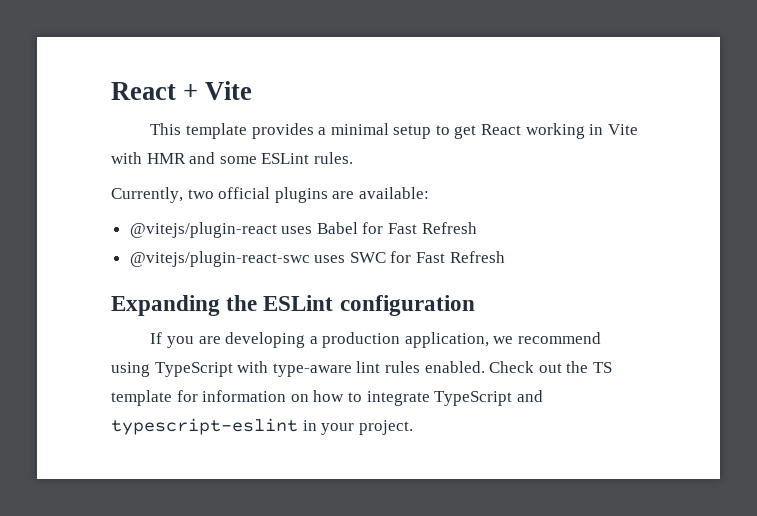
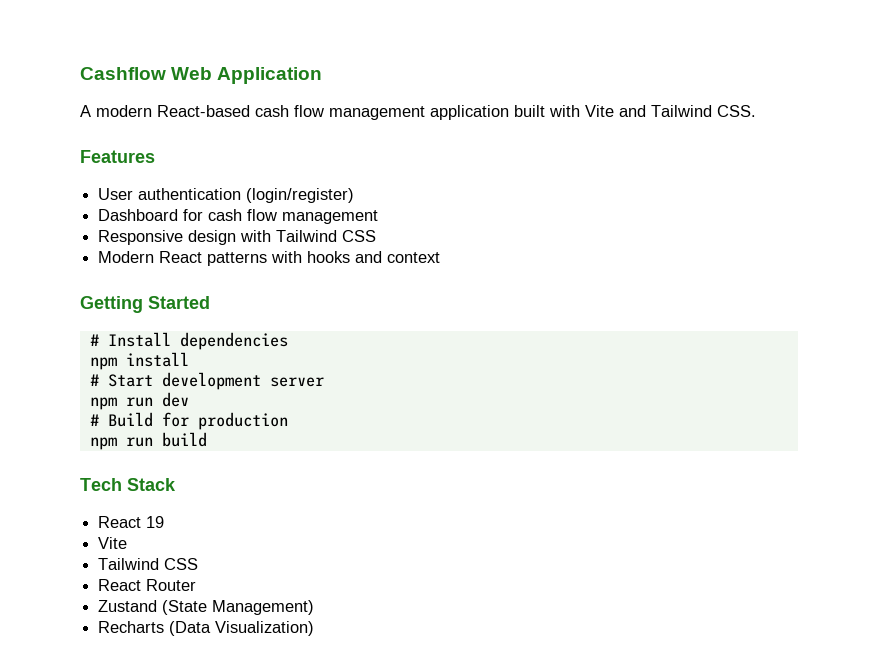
- React + Vite
- This template provides a minimal setup to get React working in Vite with HMR and some ESLint rules.
- Currently, two official plugins are available:
- @vitejs/plugin-react uses Babel for Fast Refresh
- @vitejs/plugin-react-swc uses SWC for Fast Refresh
- Expanding the ESLint configuration
- If you are developing a production application, we recommend using TypeScript with type-aware lint rules enabled. Check out the TS template for information on how to integrate TypeScript and typescript-eslint in your project.
+ Cashflow Web Application
+ A modern React-based cash flow management application built with Vite and Tailwind CSS.
+ Features
+ User authentication (login/register)
+ Dashboard for cash flow management
+ Responsive design with Tailwind CSS
+ Modern React patterns with hooks and context
+ Getting Started
+ # Install dependencies
+ npm install
+ # Start development server
+ npm run dev
+ # Build for production
+ npm run build
+ Tech Stack
+ React 19
+ Vite
+ Tailwind CSS
+ React Router
+ Zustand (State Management)
+ Recharts (Data Visualization)

